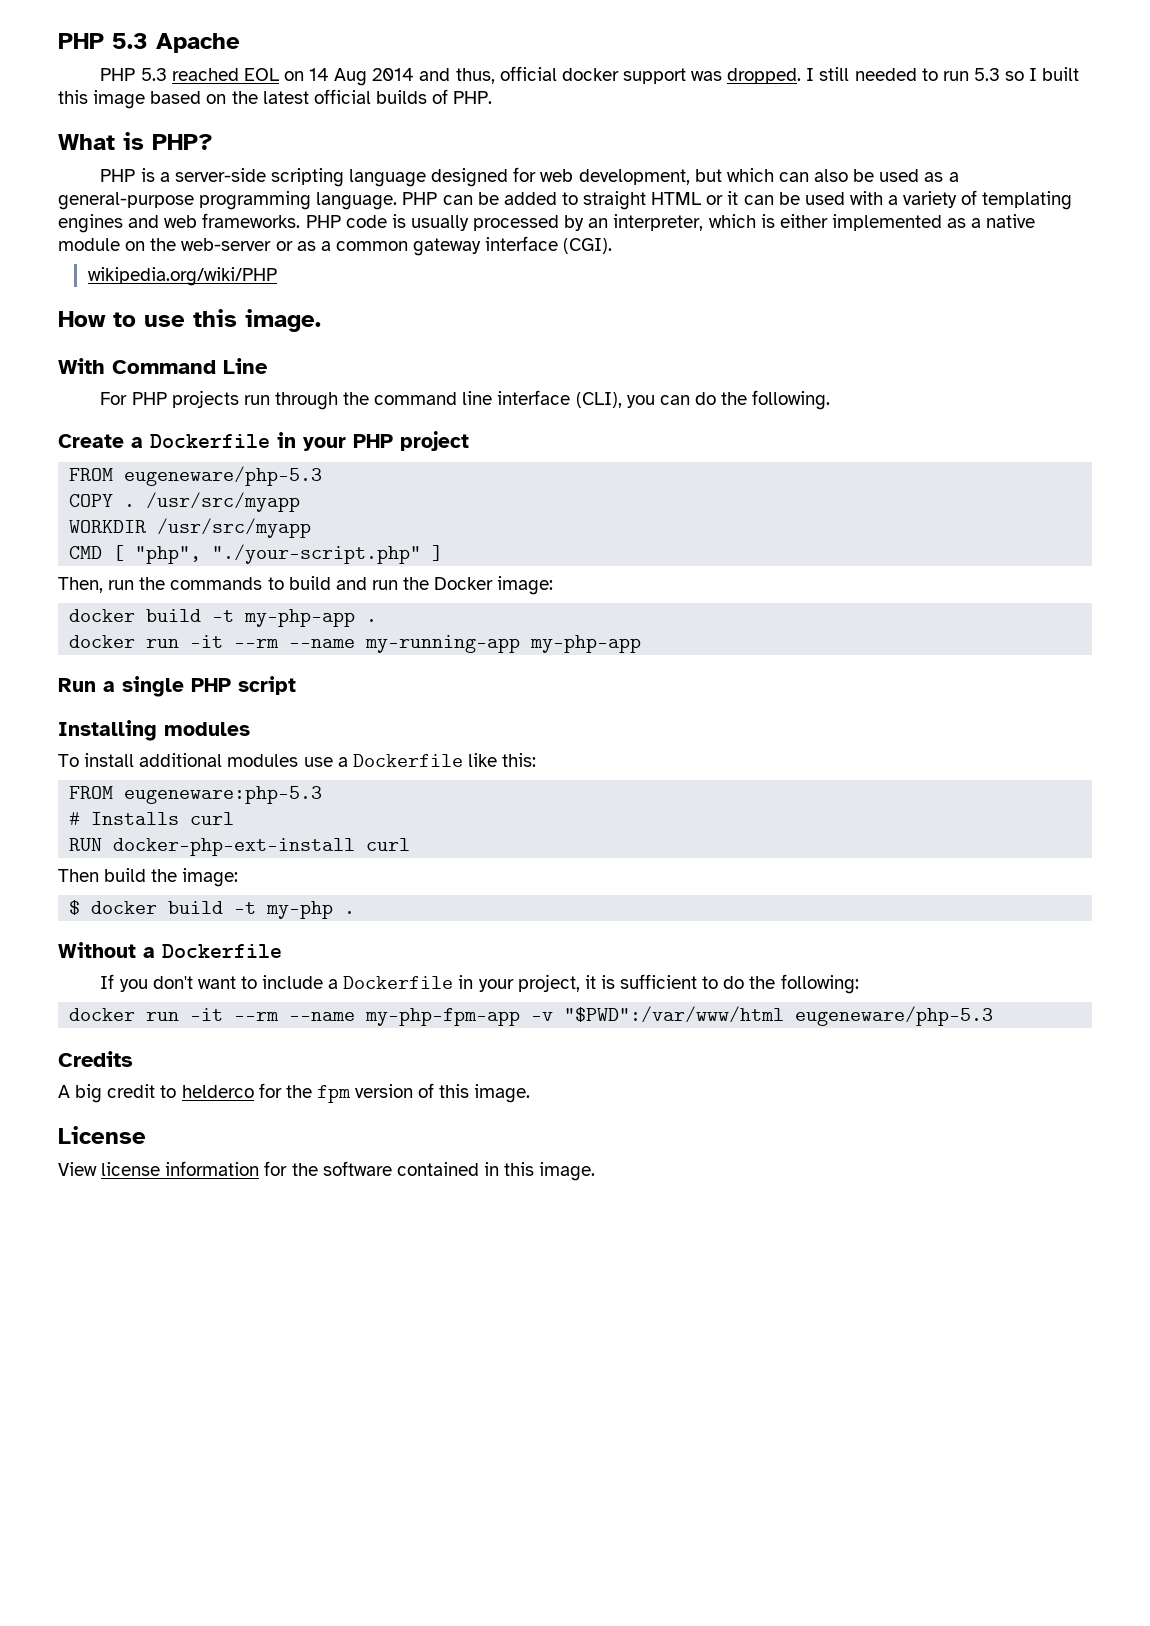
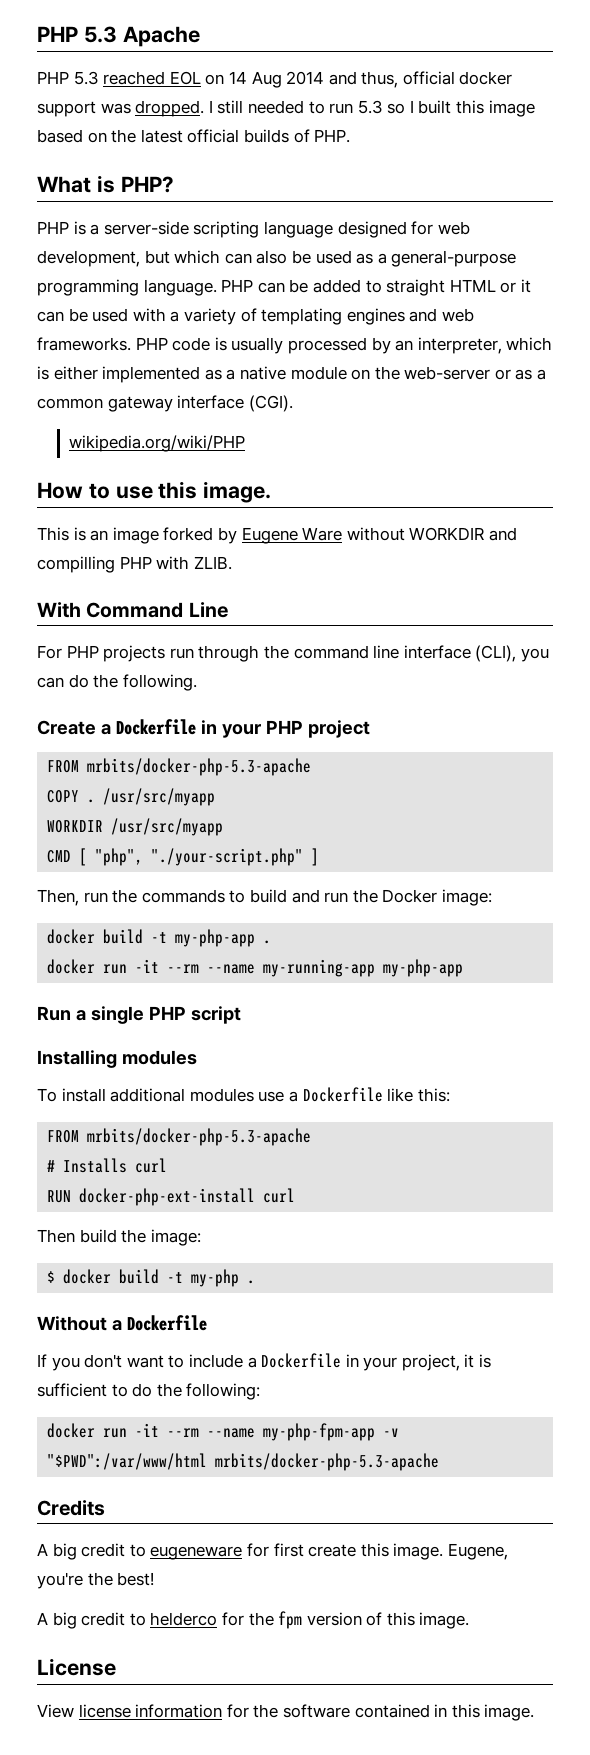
+ This is an image forked by Eugene Ware without WORKDIR and compilling PHP with ZLIB.
  Create a Dockerfile in your PHP project
- FROM eugeneware/php-5.3
+ FROM mrbits/docker-php-5.3-apache
  To install additional modules use a Dockerfile like this:
- FROM eugeneware:php-5.3
+ FROM mrbits/docker-php-5.3-apache
- docker run -it --rm --name my-php-fpm-app -v "$PWD":/var/www/html eugeneware/php-5.3
+ docker run -it --rm --name my-php-fpm-app -v "$PWD":/var/www/html mrbits/docker-php-5.3-apache
+ A big credit to eugeneware for first create this image. Eugene, you're the best!

